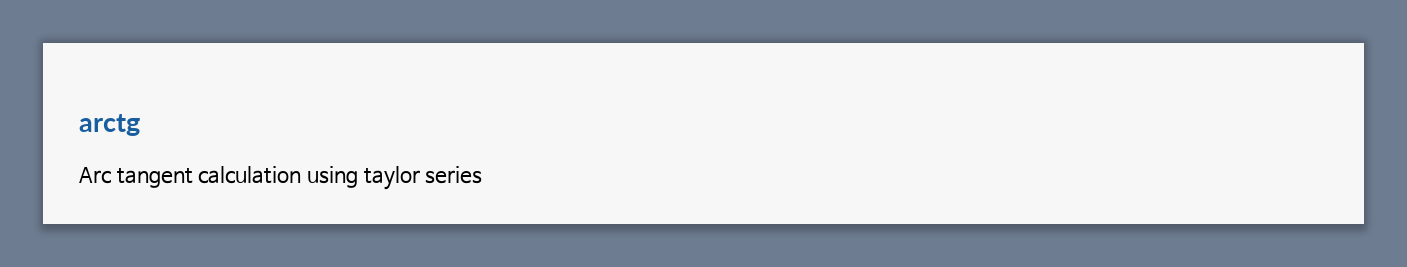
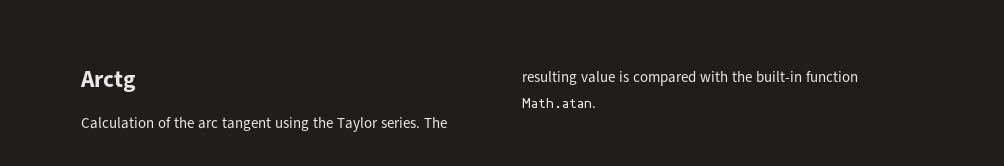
- arctg
- Arc tangent calculation using taylor series
+ Arctg
+ Calculation of the arc tangent using the Taylor series. The resulting value is compared with the built-in function Math.atan.

